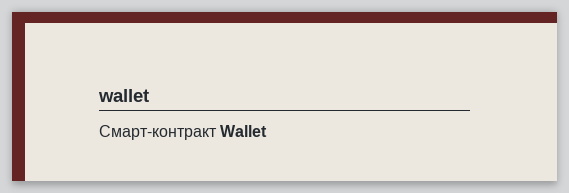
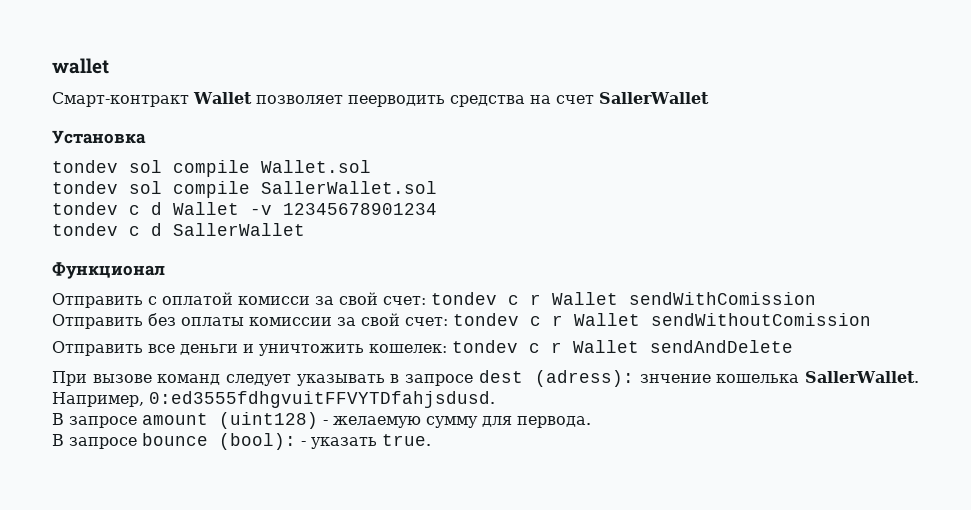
- Смарт-контракт Wallet
+ Смарт-контракт Wallet позволяет пеерводить средства на счет SallerWallet
+ Установка
+ tondev sol compile Wallet.sol
+ tondev sol compile SallerWallet.sol
+ tondev c d Wallet -v 12345678901234
+ tondev c d SallerWallet
+ Функционал
+ Отправить с оплатой комисси за свой счет: tondev c r Wallet sendWithComission
+ Отправить без оплаты комиссии за свой счет: tondev c r Wallet sendWithoutComission
+ Отправить все деньги и уничтожить кошелек: tondev c r Wallet sendAndDelete
+ При вызове команд следует указывать в запросе dest (adress): знчение кошелька SallerWallet. Например, 0:ed3555fdhgvuitFFVYTDfahjsdusd.
+ В запросе amount (uint128) - желаемую сумму для первода.
+ В запросе bounce (bool): - указать true.

